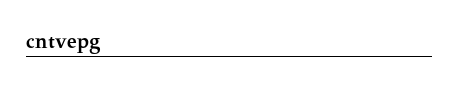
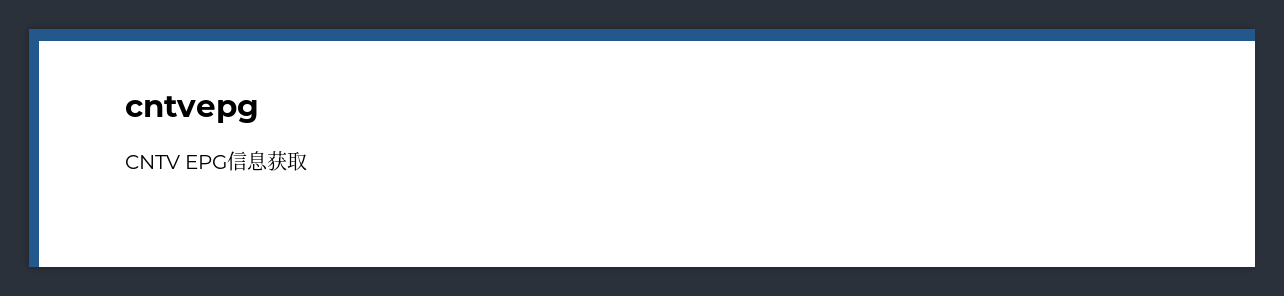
+ CNTV EPG信息获取

